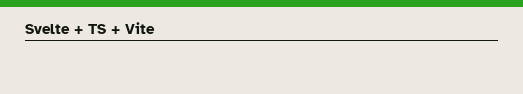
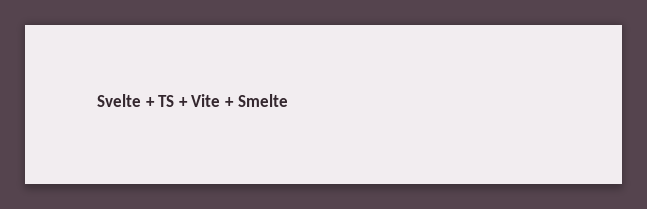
- Svelte + TS + Vite
+ Svelte + TS + Vite + Smelte

